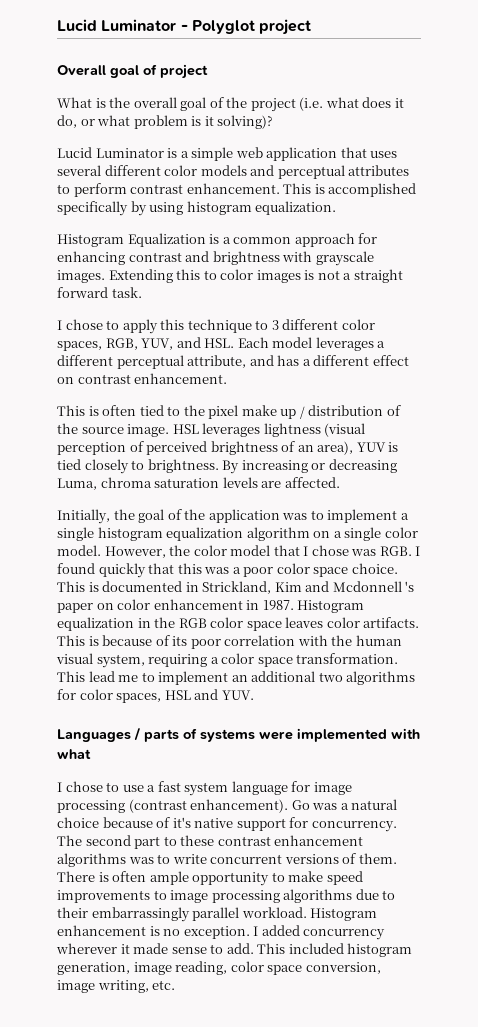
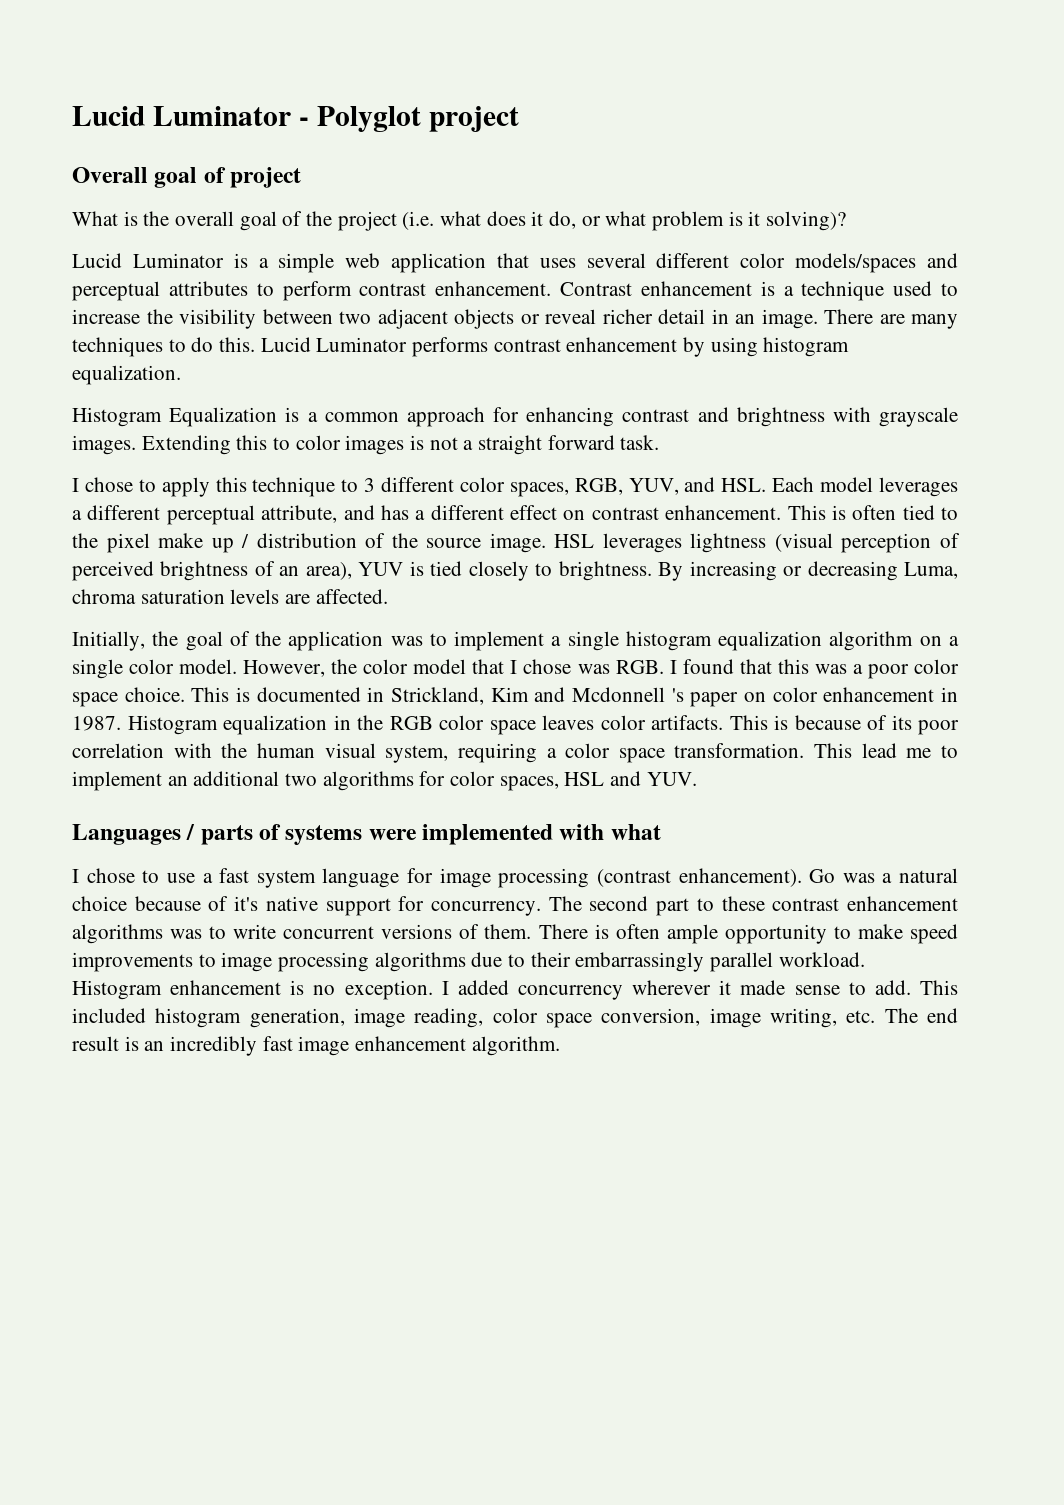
- Lucid Luminator is a simple web application that uses several different color models and perceptual attributes to perform contrast enhancement.
+ Lucid Luminator is a simple web application that uses several different color models/spaces and perceptual attributes to perform contrast enhancement.
- This is accomplished specifically by using histogram equalization.
+ Contrast enhancement is a technique used to increase the visibility between two adjacent objects or reveal richer detail in an image. There are many techniques to do this. Lucid Luminator performs contrast enhancement by using histogram equalization.
- I chose to apply this technique to 3 different color spaces, RGB, YUV, and HSL. Each model leverages a different perceptual attribute, and has a different effect on contrast enhancement.
- This is often tied to the pixel make up / distribution of the source image.
+ I chose to apply this technique to 3 different color spaces, RGB, YUV, and HSL. Each model leverages a different perceptual attribute, and has a different effect on contrast enhancement. This is often tied to the pixel make up / distribution of the source image.
- However, the color model that I chose was RGB. I found quickly that this was a poor color space choice.
+ However, the color model that I chose was RGB. I found that this was a poor color space choice.
- This included histogram generation, image reading, color space conversion, image writing, etc.
+ This included histogram generation, image reading, color space conversion, image writing, etc. The end result is an incredibly fast image enhancement algorithm.

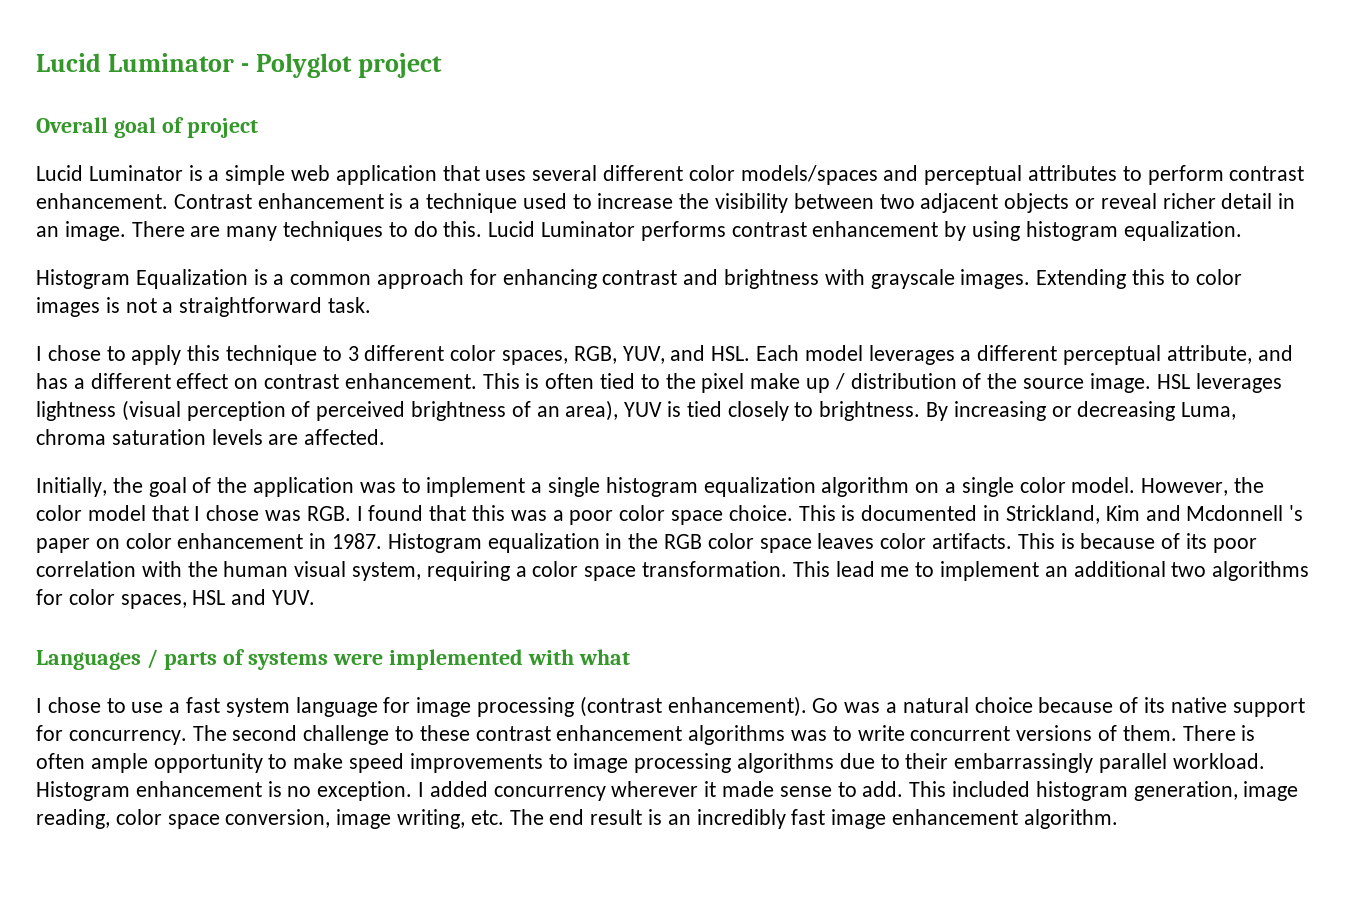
- What is the overall goal of the project (i.e. what does it do, or what problem is it solving)?
- Extending this to color images is not a straight forward task.
+ Extending this to color images is not a straightforward task.
- Go was a natural choice because of it's native support for concurrency.
+ Go was a natural choice because of its native support for concurrency.
- The second part to these contrast enhancement algorithms was to write concurrent versions of them.
+ The second challenge to these contrast enhancement algorithms was to write concurrent versions of them.

